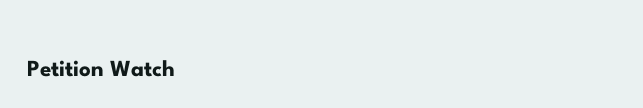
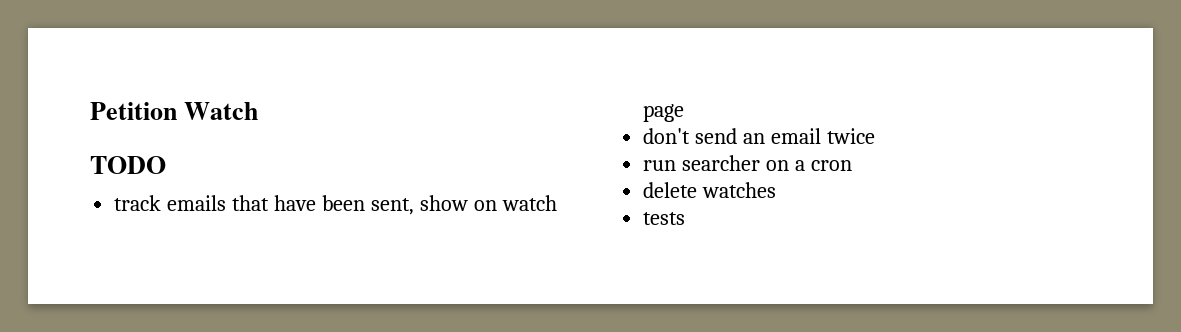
+ TODO
+ track emails that have been sent, show on watch page
+ don't send an email twice
+ run searcher on a cron
+ delete watches
+ tests

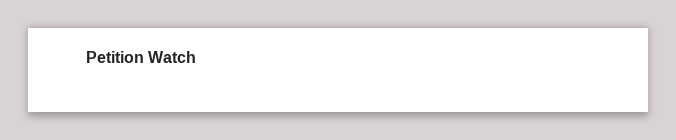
- TODO
- track emails that have been sent, show on watch page
- don't send an email twice
- run searcher on a cron
- delete watches
- tests

